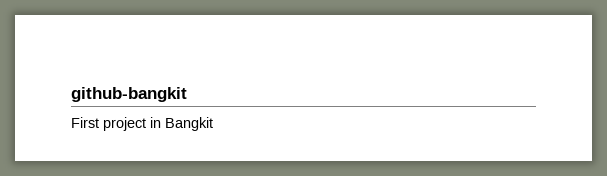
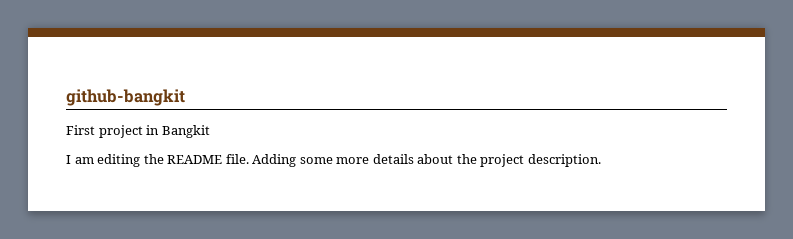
+ I am editing the README file. Adding some more details about the project description.

